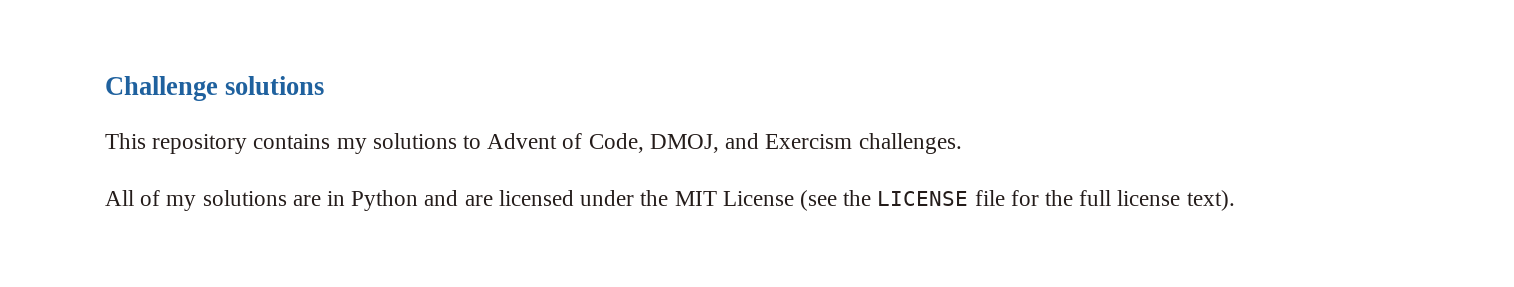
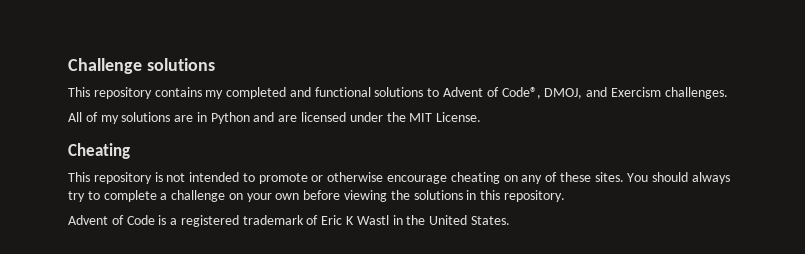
- This repository contains my solutions to Advent of Code, DMOJ, and Exercism challenges.
+ This repository contains my completed and functional solutions to Advent of Code®, DMOJ, and Exercism challenges.
- All of my solutions are in Python and are licensed under the MIT License (see the LICENSE file for the full license text).
+ All of my solutions are in Python and are licensed under the MIT License.
+ Cheating
+ This repository is not intended to promote or otherwise encourage cheating on any of these sites. You should always try to complete a challenge on your own before viewing the solutions in this repository.
+ Advent of Code is a registered trademark of Eric K Wastl in the United States.

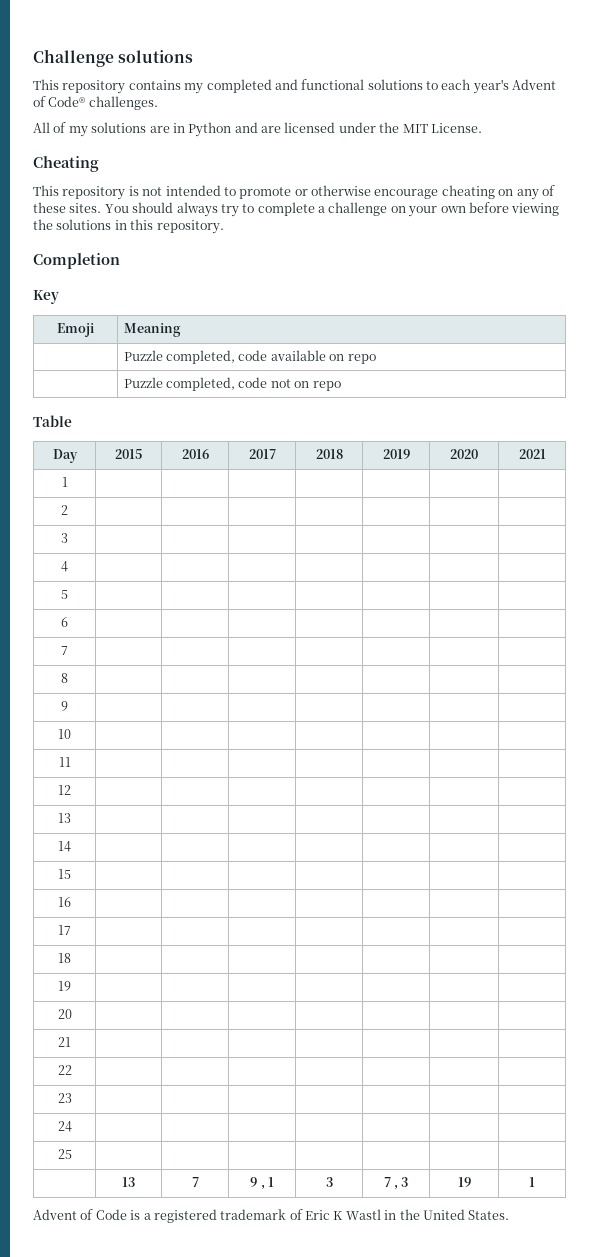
- This repository contains my completed and functional solutions to Advent of Code®, DMOJ, and Exercism challenges.
+ This repository contains my completed and functional solutions to each year's Advent of Code® challenges.
+ Completion
+ Key
+ Emoji | Meaning
+ | Puzzle completed, code available on repo
+ | Puzzle completed, code not on repo
+ Table
+ Day | 2015 | 2016 | 2017 | 2018 | 2019 | 2020 | 2021
+ 1 | | | | | | |
+ 2 | | | | | | |
+ 3 | | | | | | |
+ 4 | | | | | | |
+ 5 | | | | | | |
+ 6 | | | | | | |
+ 7 | | | | | | |
+ 8 | | | | | | |
+ 9 | | | | | | |
+ 10 | | | | | | |
+ 11 | | | | | | |
+ 12 | | | | | | |
+ 13 | | | | | | |
+ 14 | | | | | | |
+ 15 | | | | | | |
+ 16 | | | | | | |
+ 17 | | | | | | |
+ 18 | | | | | | |
+ 19 | | | | | | |
+ 20 | | | | | | |
+ 21 | | | | | | |
+ 22 | | | | | | |
+ 23 | | | | | | |
+ 24 | | | | | | |
+ 25 | | | | | | |
+ | 13 | 7 | 9 , 1 | 3 | 7 , 3 | 19 | 1

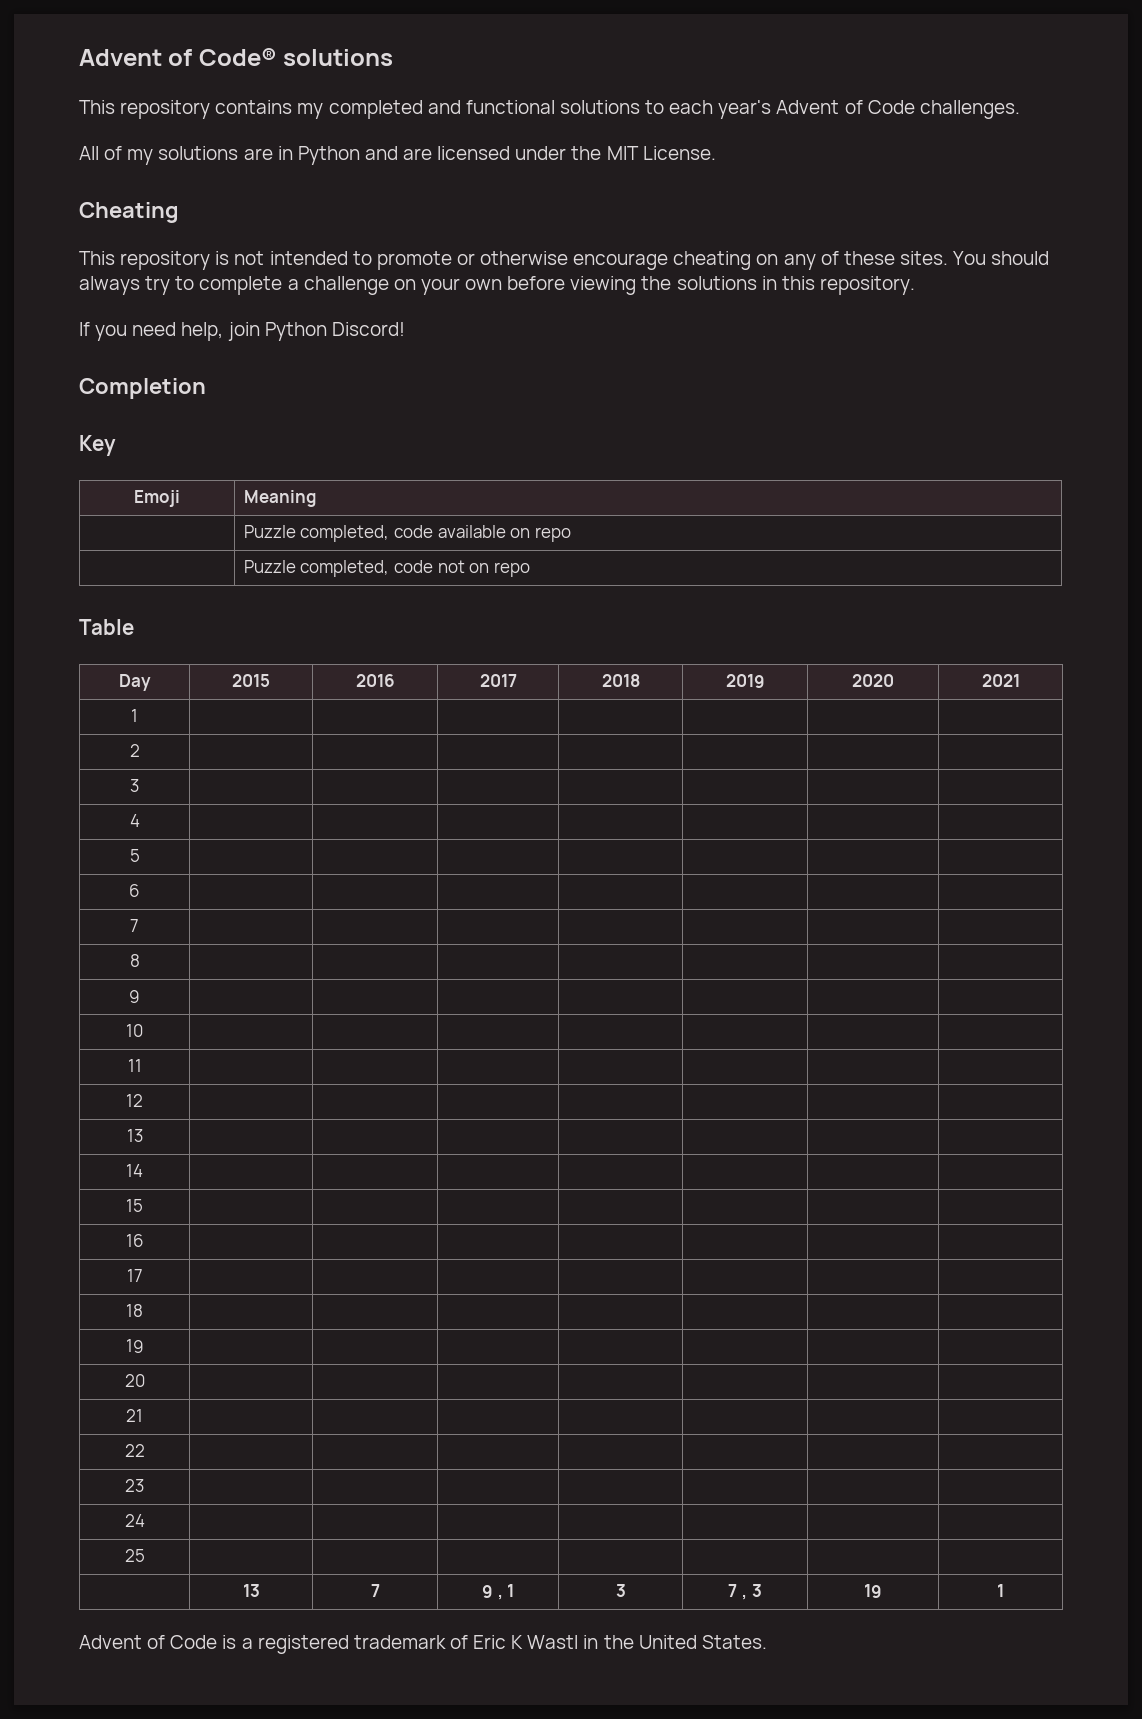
- Challenge solutions
+ Advent of Code® solutions
- This repository contains my completed and functional solutions to each year's Advent of Code® challenges.
+ This repository contains my completed and functional solutions to each year's Advent of Code challenges.
+ If you need help, join Python Discord!

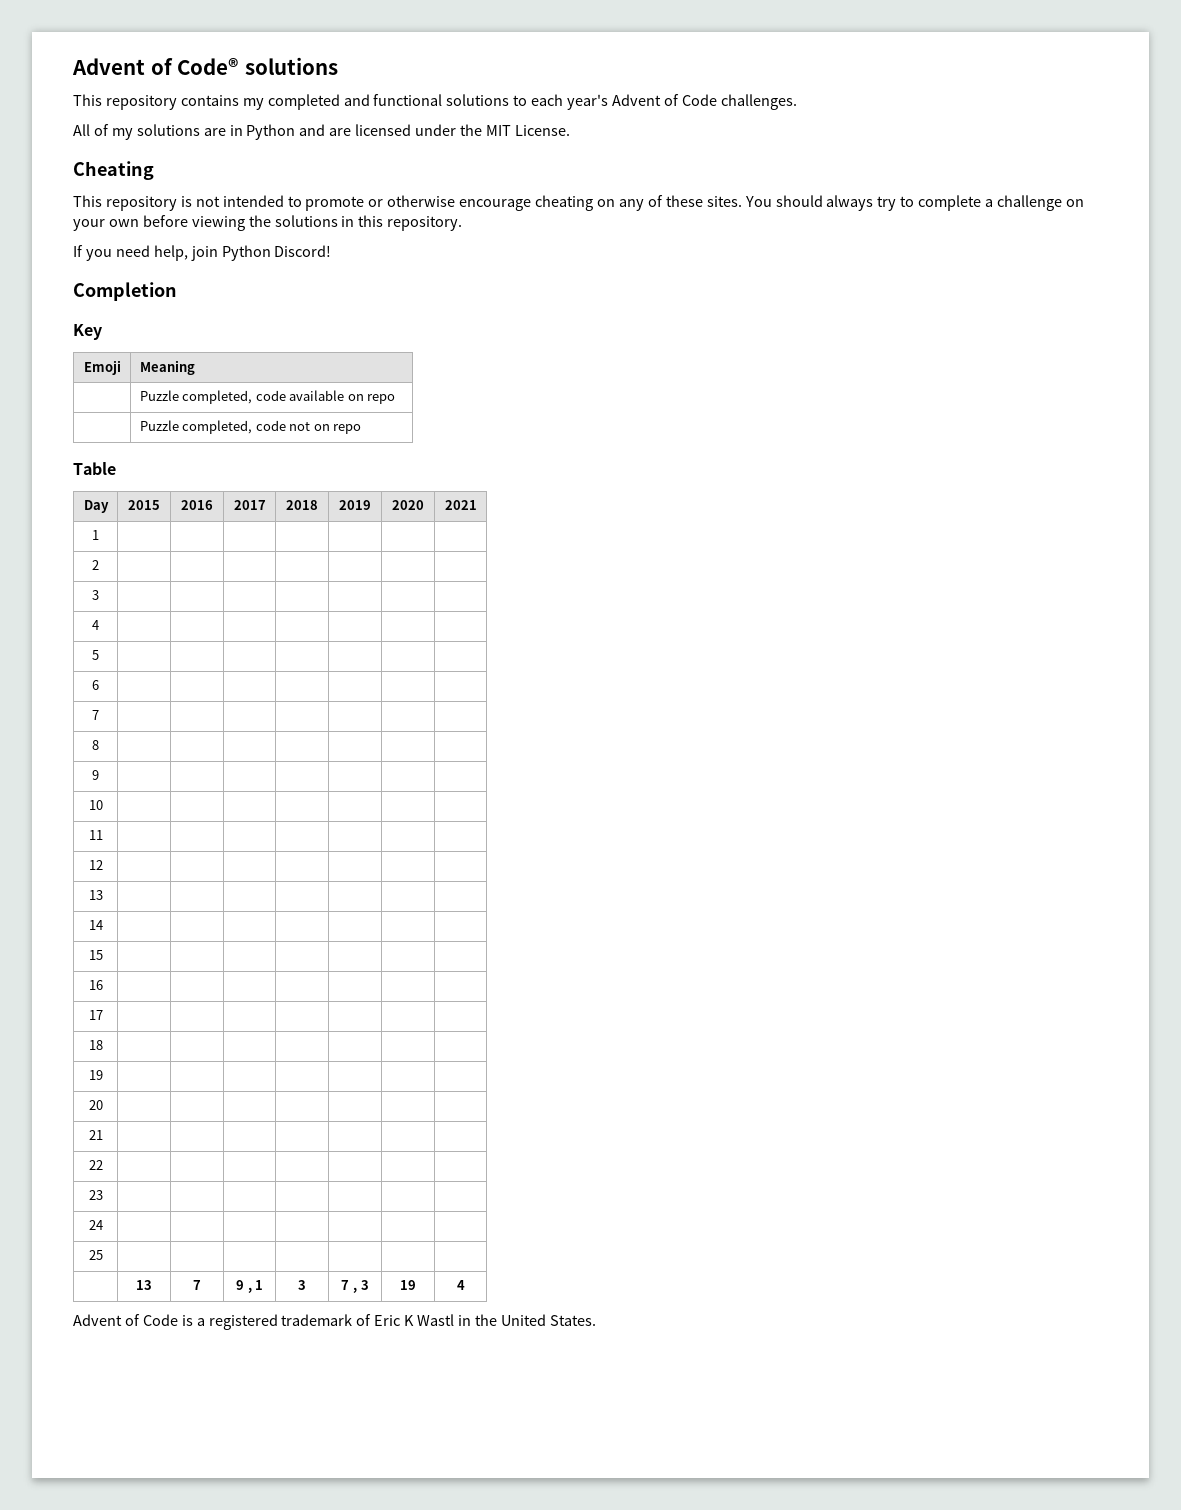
- | 13 | 7 | 9 , 1 | 3 | 7 , 3 | 19 | 1
+ | 13 | 7 | 9 , 1 | 3 | 7 , 3 | 19 | 4

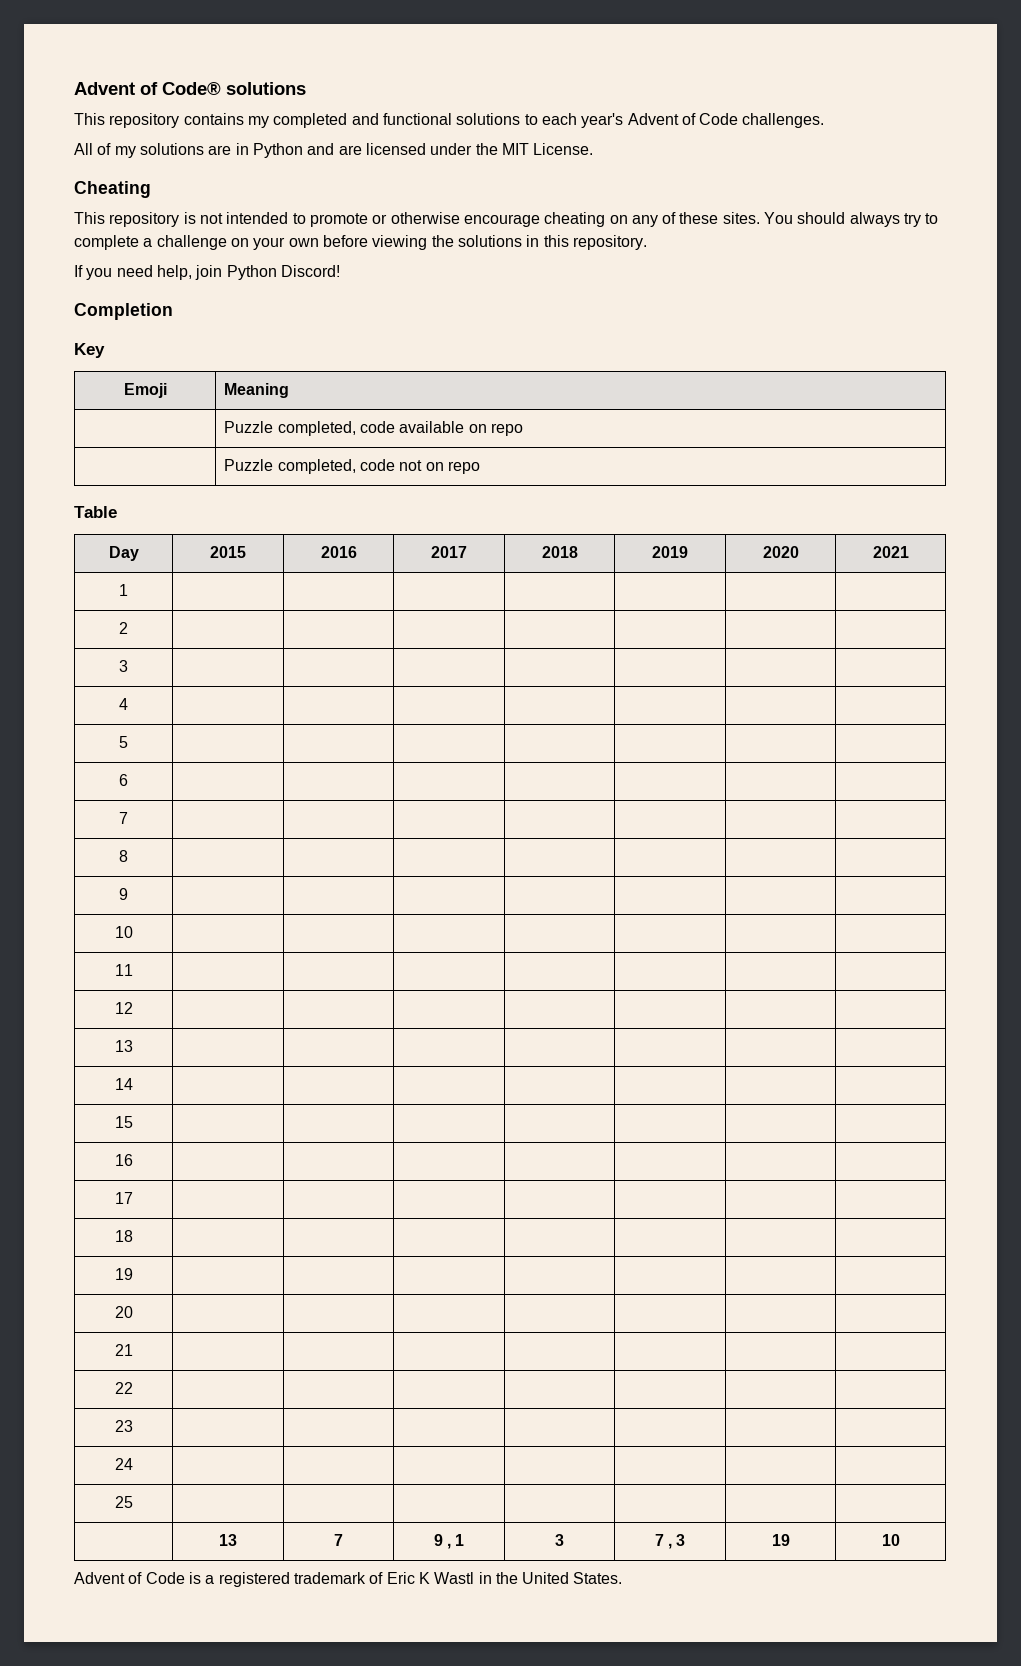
- | 13 | 7 | 9 , 1 | 3 | 7 , 3 | 19 | 4
+ | 13 | 7 | 9 , 1 | 3 | 7 , 3 | 19 | 10

